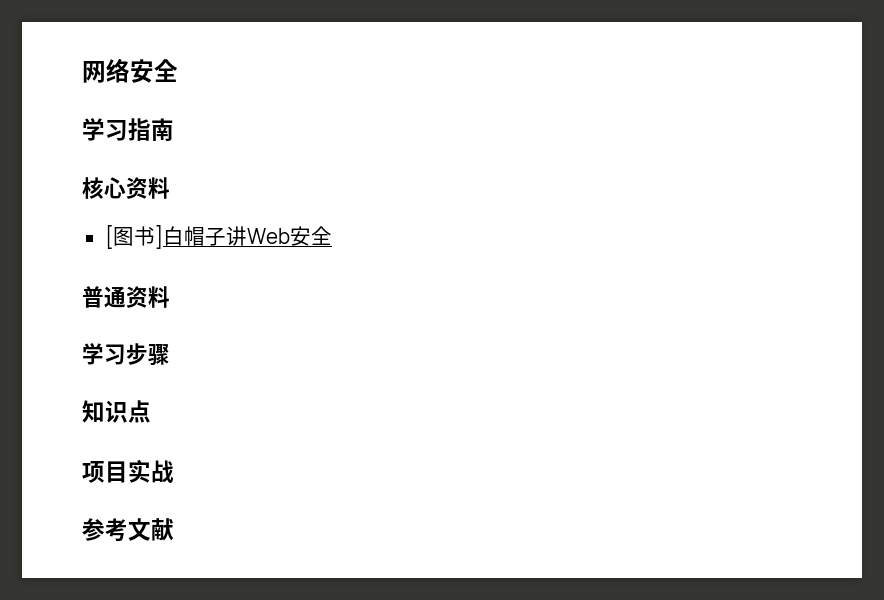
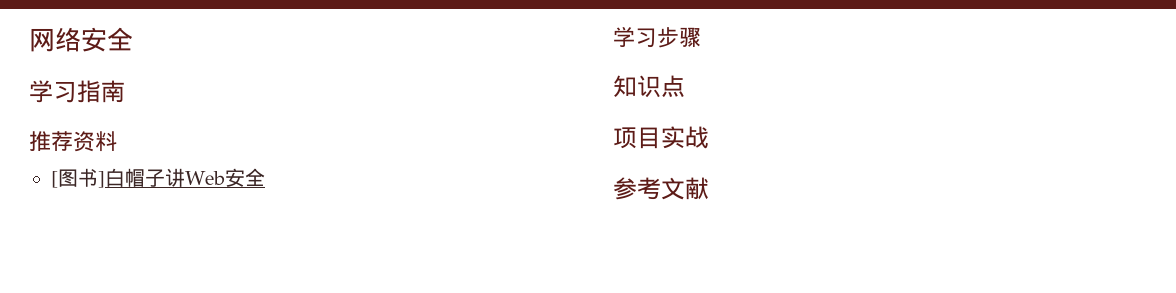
- 核心资料
+ 推荐资料
- 普通资料

